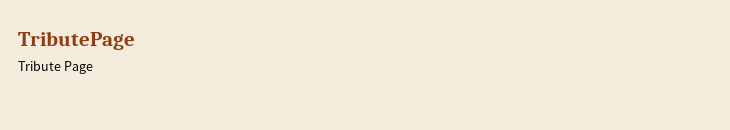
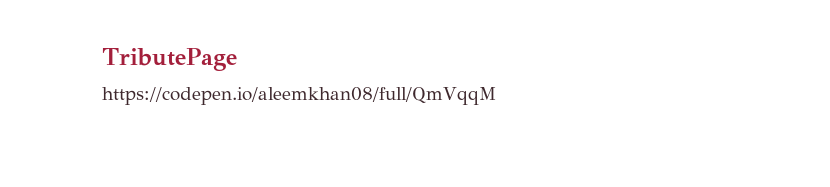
- Tribute Page
+ https://codepen.io/aleemkhan08/full/QmVqqM

